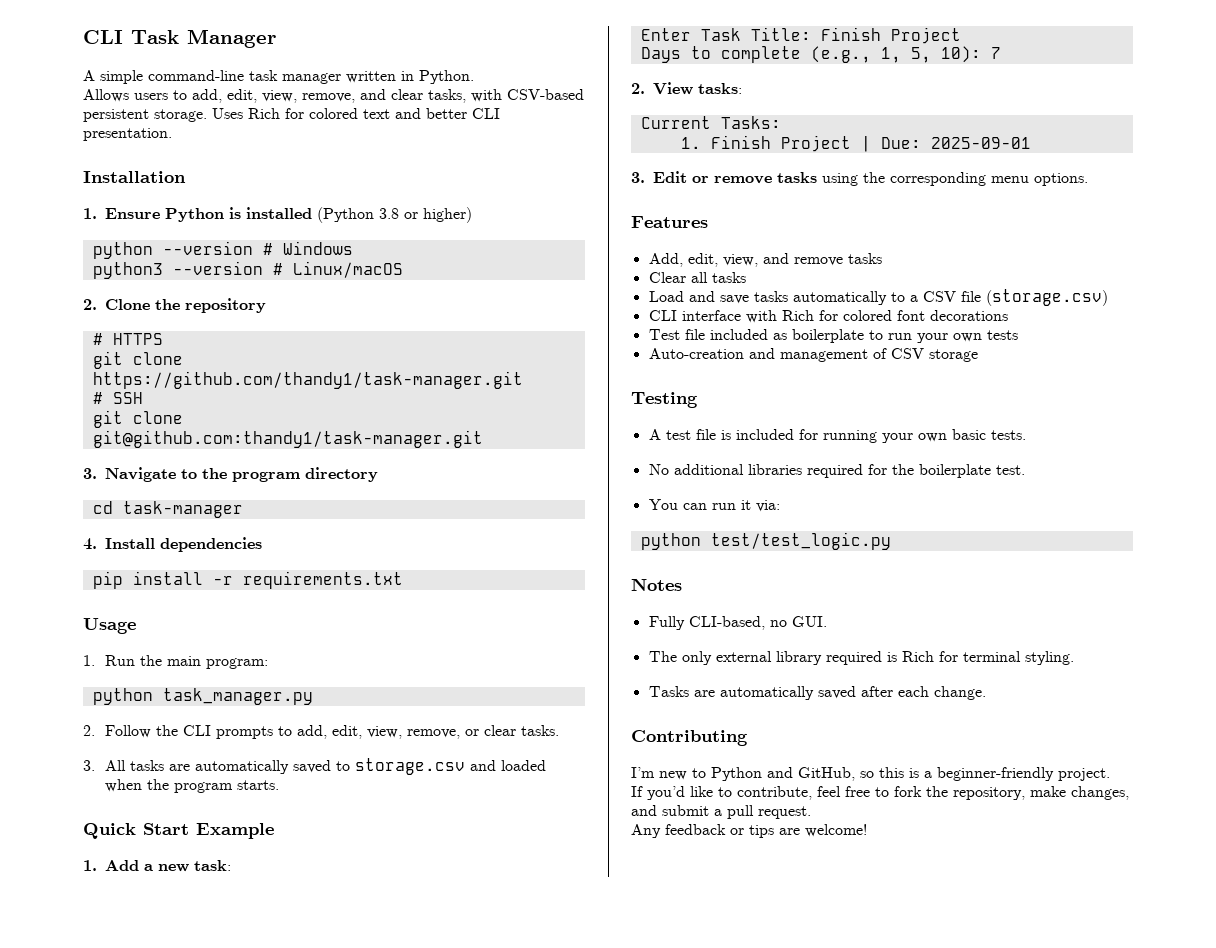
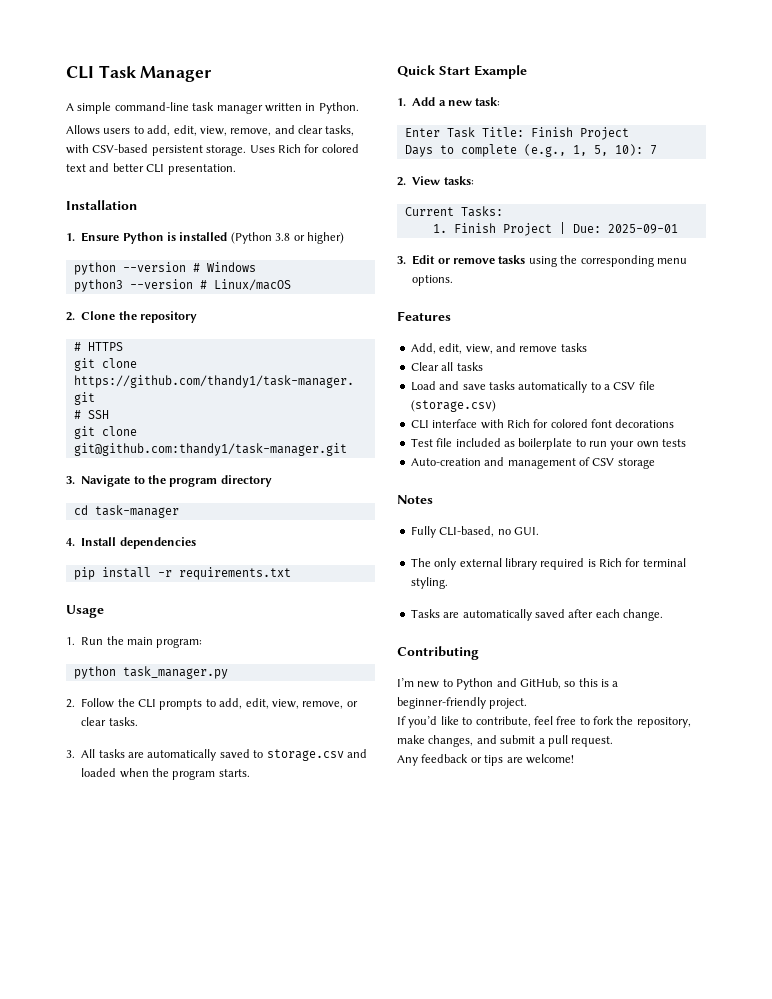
- Testing
- A test file is included for running your own basic tests.
- No additional libraries required for the boilerplate test.
- You can run it via:
- python test/test_logic.py

